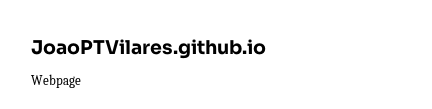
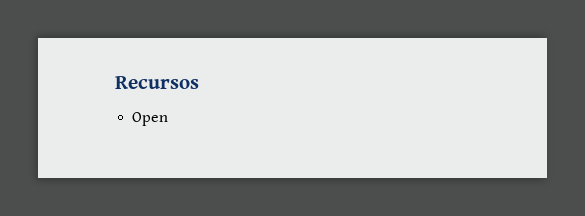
- JoaoPTVilares.github.io
- Webpage
+ Recursos
+ Open

